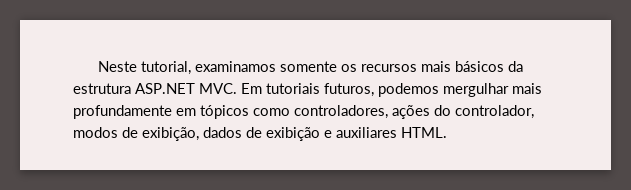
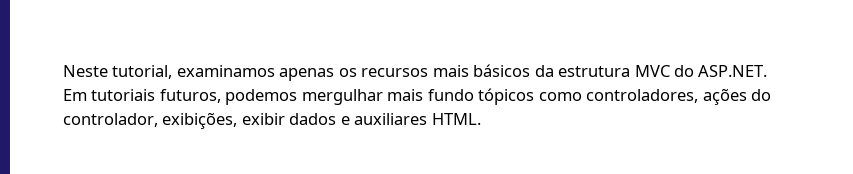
- Neste tutorial, examinamos somente os recursos mais básicos da estrutura ASP.NET MVC. Em tutoriais futuros, podemos mergulhar mais profundamente em tópicos como controladores, ações do controlador, modos de exibição, dados de exibição e auxiliares HTML.
+ Neste tutorial, examinamos apenas os recursos mais básicos da estrutura MVC do ASP.NET. Em tutoriais futuros, podemos mergulhar mais fundo tópicos como controladores, ações do controlador, exibições, exibir dados e auxiliares HTML.

